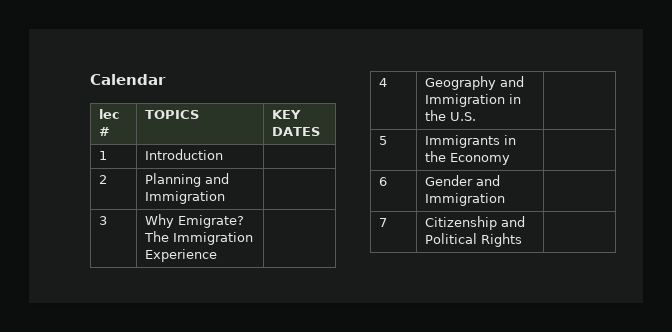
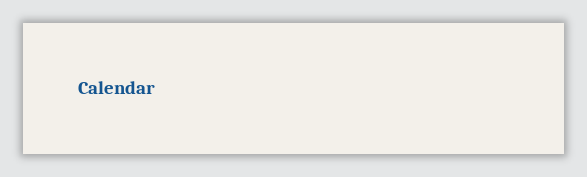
- lec # | TOPICS | KEY DATES
- 1 | Introduction |
- 2 | Planning and Immigration |
- 3 | Why Emigrate? The Immigration Experience |
- 4 | Geography and Immigration in the U.S. |
- 5 | Immigrants in the Economy |
- 6 | Gender and Immigration |
- 7 | Citizenship and Political Rights |

